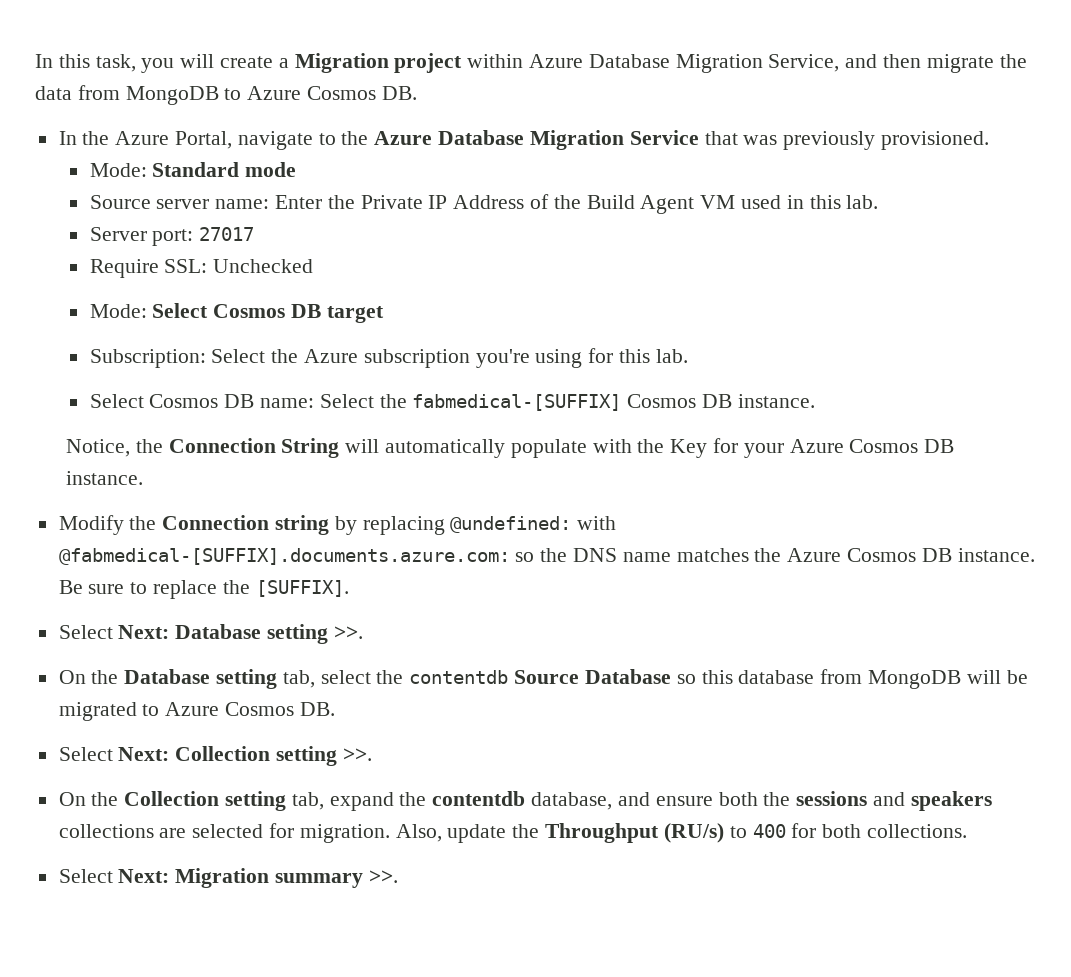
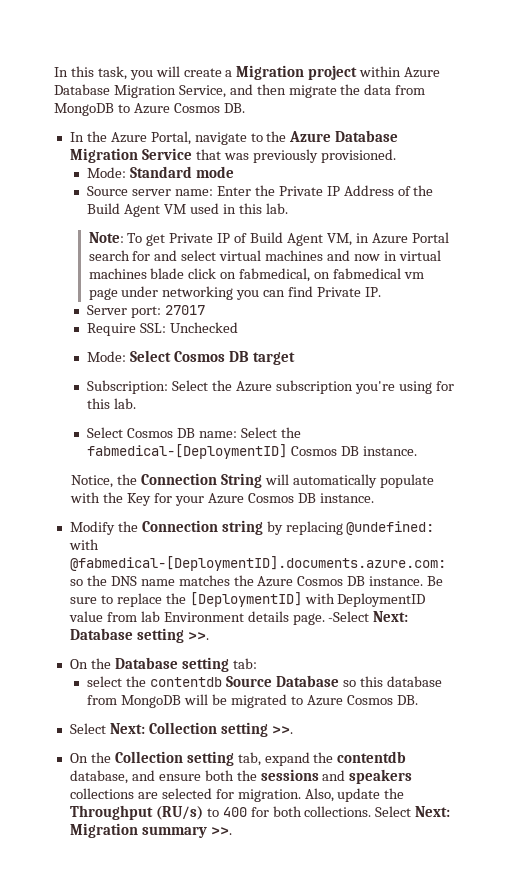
+ Note: To get Private IP of Build Agent VM, in Azure Portal search for and select virtual machines and now in virtual machines blade click on fabmedical, on fabmedical vm page under networking you can find Private IP.
- Select Cosmos DB name: Select the fabmedical-[SUFFIX] Cosmos DB instance.
+ Select Cosmos DB name: Select the fabmedical-[DeploymentID] Cosmos DB instance.
- Modify the Connection string by replacing @undefined: with @fabmedical-[SUFFIX].documents.azure.com: so the DNS name matches the Azure Cosmos DB instance.
+ Modify the Connection string by replacing @undefined: with @fabmedical-[DeploymentID].documents.azure.com: so the DNS name matches the Azure Cosmos DB instance.
- Be sure to replace the [SUFFIX].
- Select Next: Database setting >>.
+ Be sure to replace the [DeploymentID] with DeploymentID value from lab Environment details page. -Select Next: Database setting >>.
- On the Database setting tab, select the contentdb Source Database so this database from MongoDB will be migrated to Azure Cosmos DB.
+ On the Database setting tab:
+ select the contentdb Source Database so this database from MongoDB will be migrated to Azure Cosmos DB.
- Also, update the Throughput (RU/s) to 400 for both collections.
- Select Next: Migration summary >>.
+ Also, update the Throughput (RU/s) to 400 for both collections. Select Next: Migration summary >>.

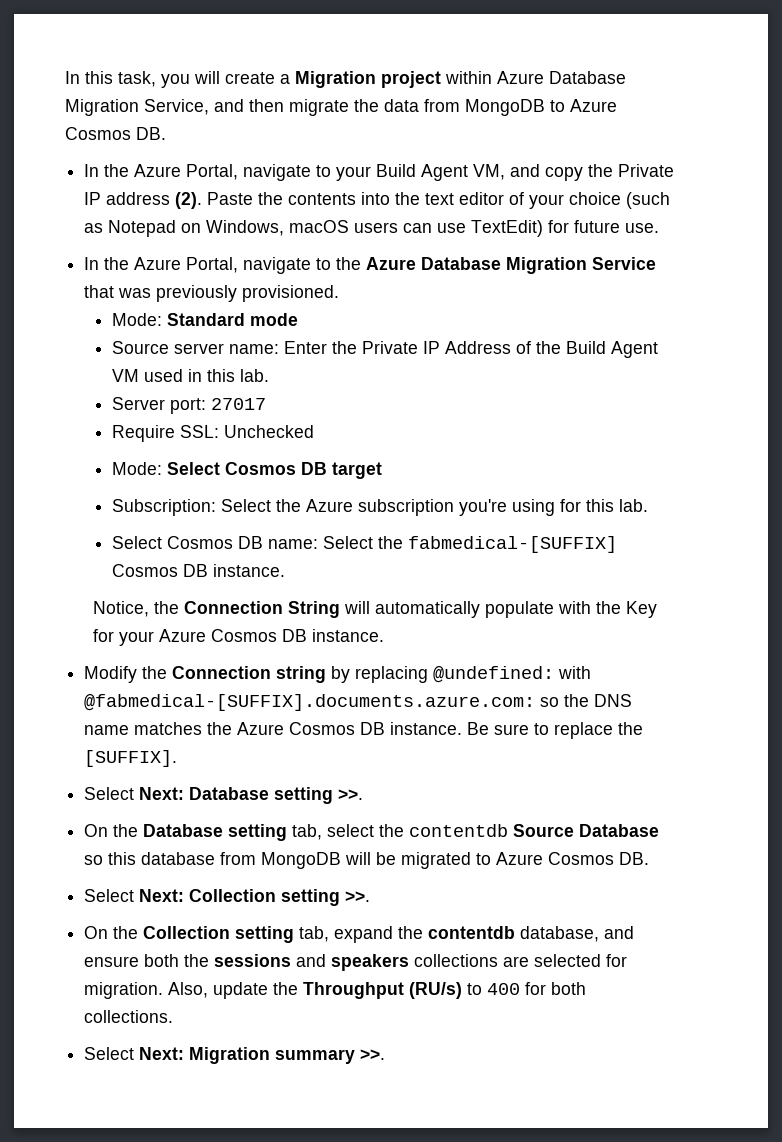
+ In the Azure Portal, navigate to your Build Agent VM, and copy the Private IP address (2). Paste the contents into the text editor of your choice (such as Notepad on Windows, macOS users can use TextEdit) for future use.
- Note: To get Private IP of Build Agent VM, in Azure Portal search for and select virtual machines and now in virtual machines blade click on fabmedical, on fabmedical vm page under networking you can find Private IP.
- Select Cosmos DB name: Select the fabmedical-[DeploymentID] Cosmos DB instance.
+ Select Cosmos DB name: Select the fabmedical-[SUFFIX] Cosmos DB instance.
- Modify the Connection string by replacing @undefined: with @fabmedical-[DeploymentID].documents.azure.com: so the DNS name matches the Azure Cosmos DB instance.
+ Modify the Connection string by replacing @undefined: with @fabmedical-[SUFFIX].documents.azure.com: so the DNS name matches the Azure Cosmos DB instance.
- Be sure to replace the [DeploymentID] with DeploymentID value from lab Environment details page. -Select Next: Database setting >>.
+ Be sure to replace the [SUFFIX].
+ Select Next: Database setting >>.
- On the Database setting tab:
- select the contentdb Source Database so this database from MongoDB will be migrated to Azure Cosmos DB.
+ On the Database setting tab, select the contentdb Source Database so this database from MongoDB will be migrated to Azure Cosmos DB.
- Also, update the Throughput (RU/s) to 400 for both collections. Select Next: Migration summary >>.
+ Also, update the Throughput (RU/s) to 400 for both collections.
+ Select Next: Migration summary >>.

